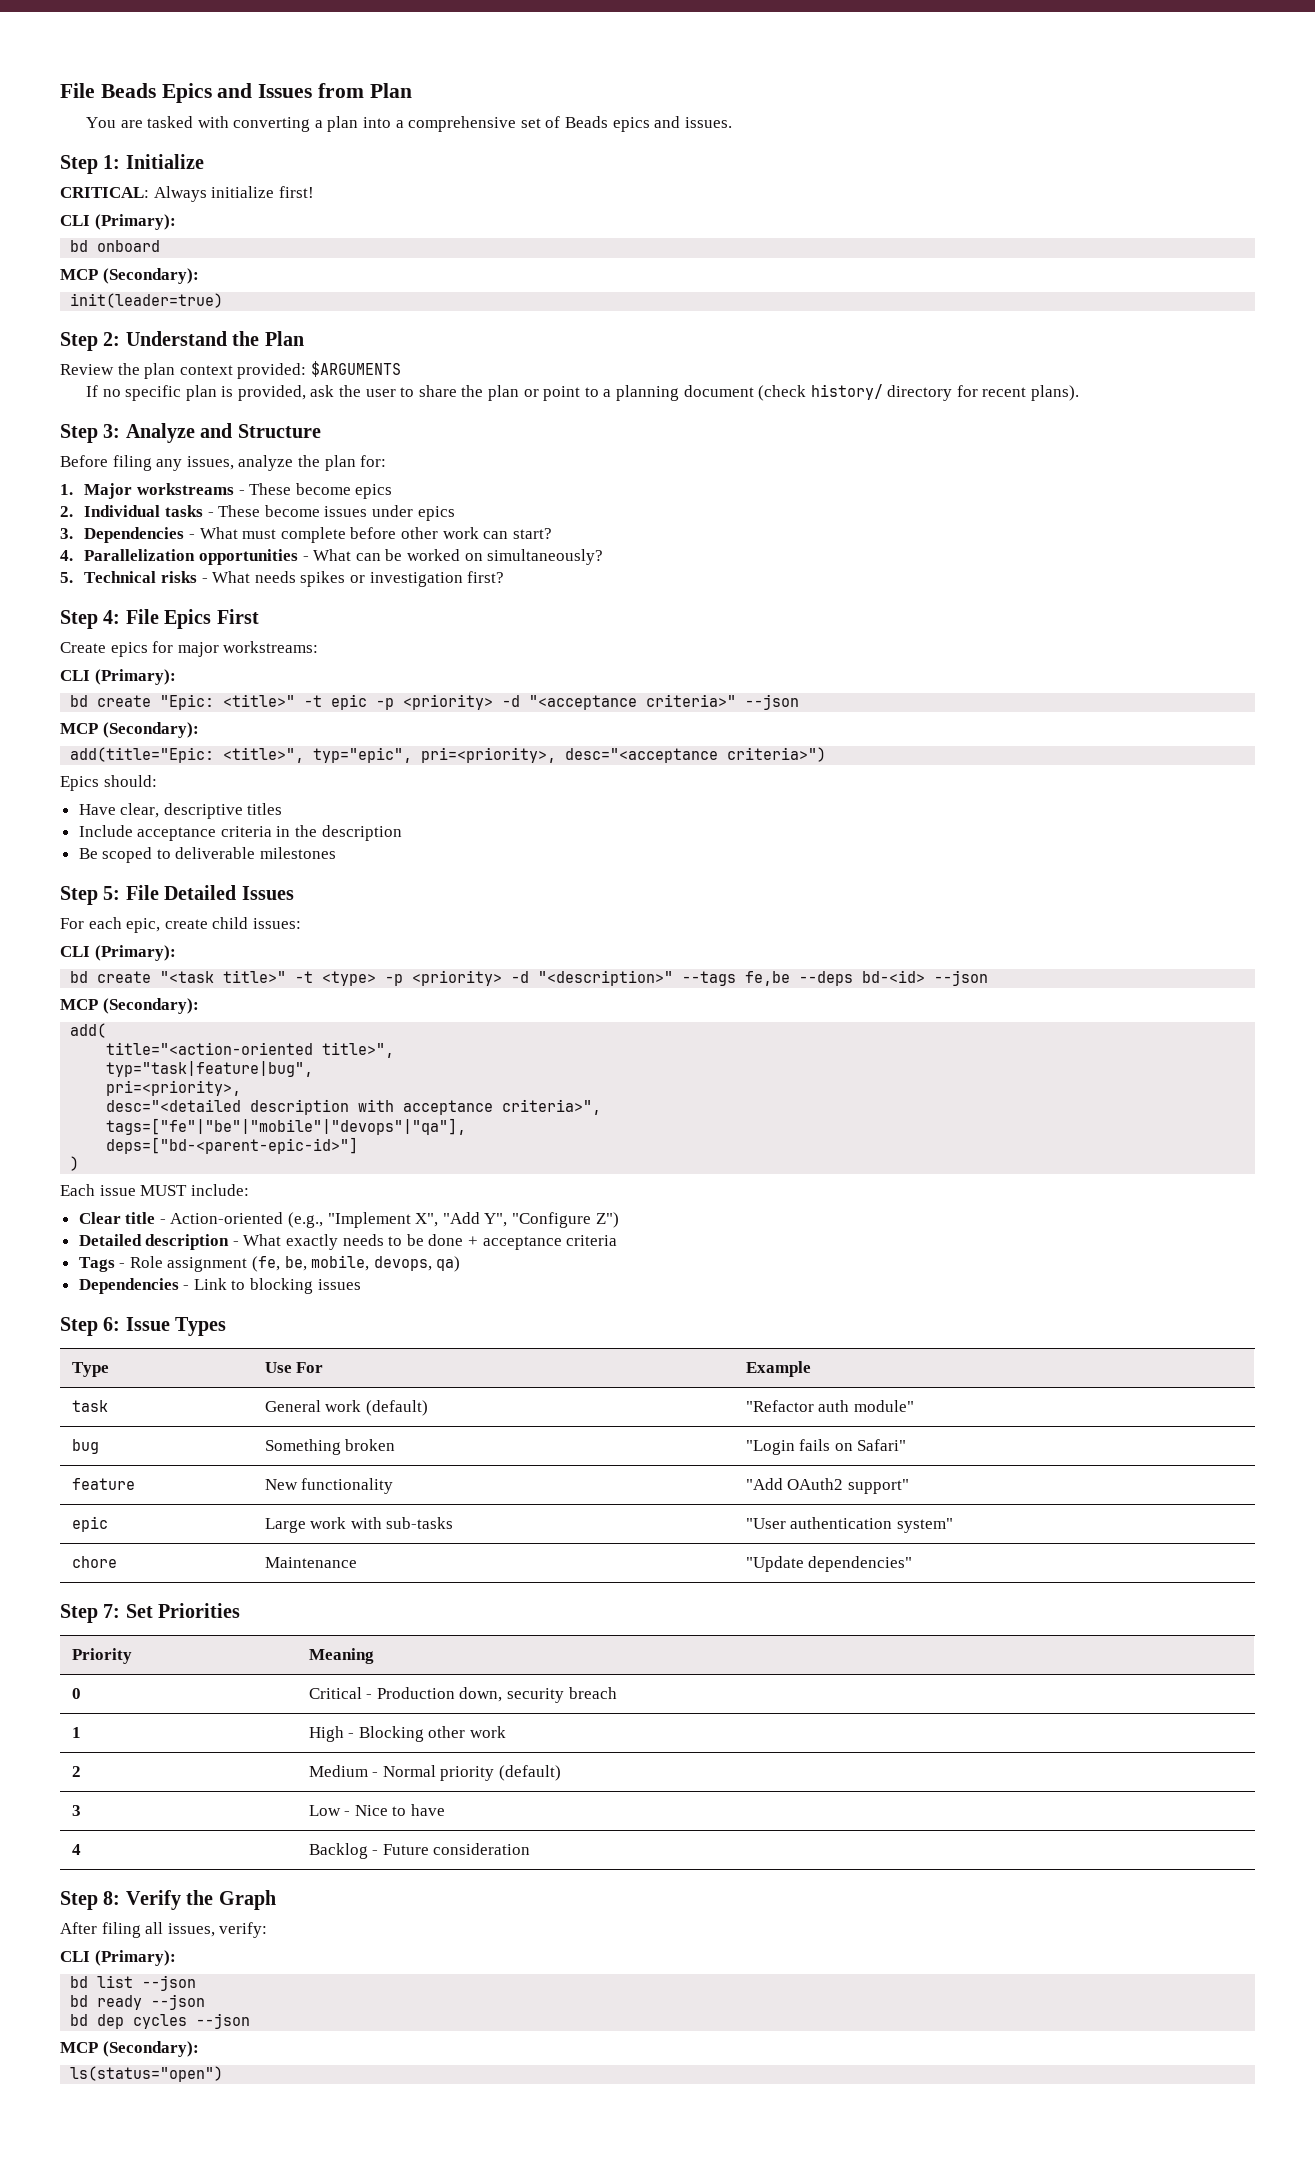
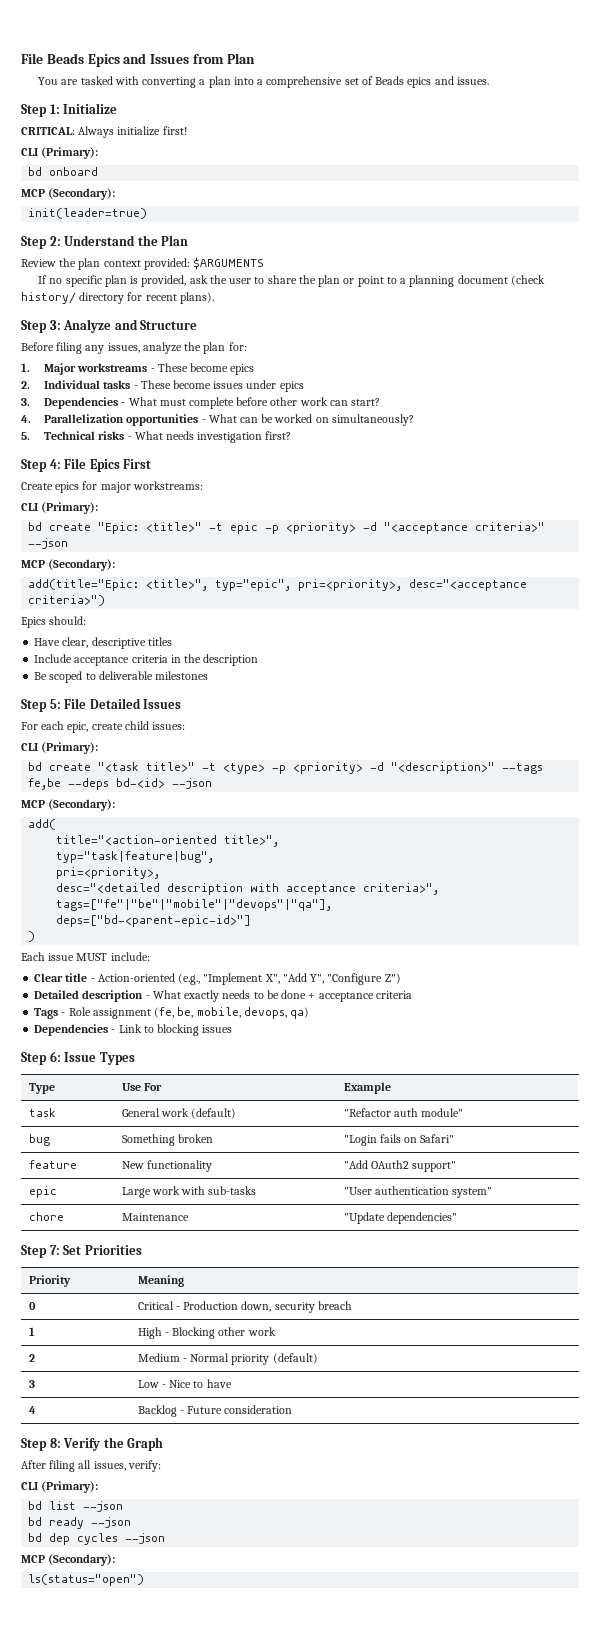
- 5. Technical risks - What needs spikes or investigation first?
+ 5. Technical risks - What needs investigation first?

